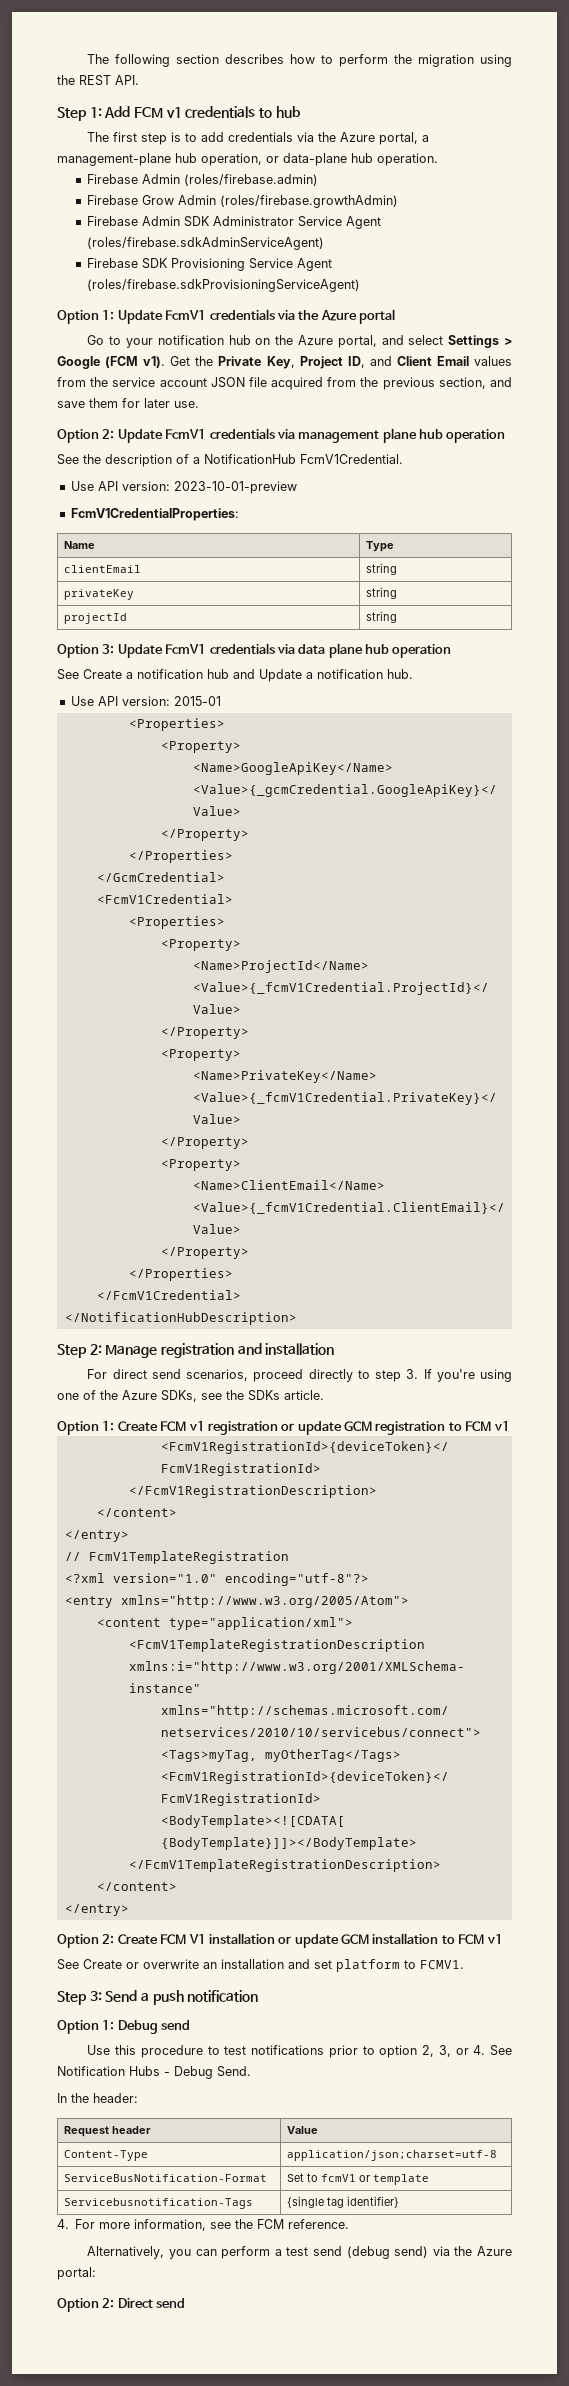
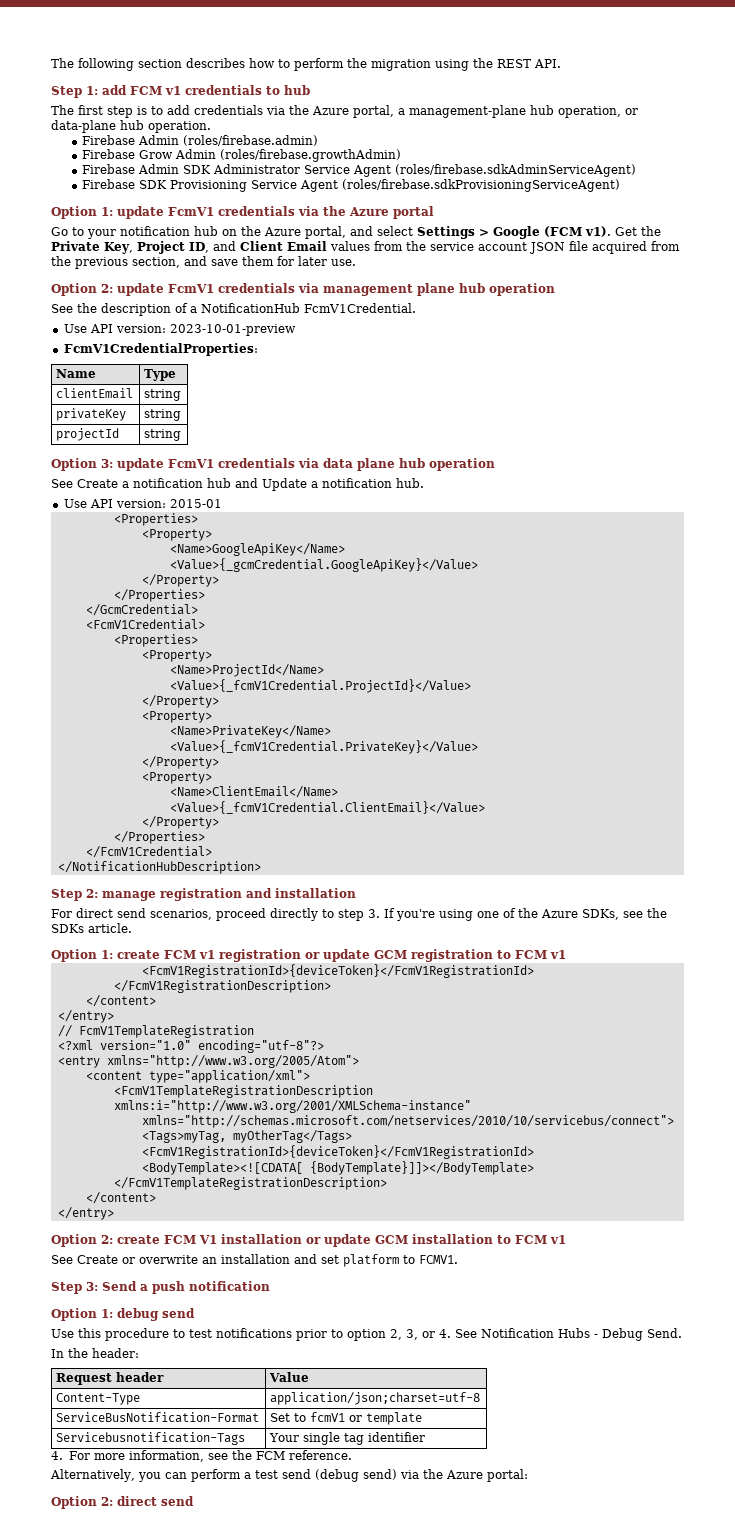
- Step 1: Add FCM v1 credentials to hub
+ Step 1: add FCM v1 credentials to hub
- Option 1: Update FcmV1 credentials via the Azure portal
+ Option 1: update FcmV1 credentials via the Azure portal
- Option 2: Update FcmV1 credentials via management plane hub operation
+ Option 2: update FcmV1 credentials via management plane hub operation
- Option 3: Update FcmV1 credentials via data plane hub operation
+ Option 3: update FcmV1 credentials via data plane hub operation
- Step 2: Manage registration and installation
+ Step 2: manage registration and installation
- Option 1: Create FCM v1 registration or update GCM registration to FCM v1
+ Option 1: create FCM v1 registration or update GCM registration to FCM v1
- Option 2: Create FCM V1 installation or update GCM installation to FCM v1
+ Option 2: create FCM V1 installation or update GCM installation to FCM v1
- Option 1: Debug send
+ Option 1: debug send
- Servicebusnotification-Tags | {single tag identifier}
+ Servicebusnotification-Tags | Your single tag identifier
- Option 2: Direct send
+ Option 2: direct send

